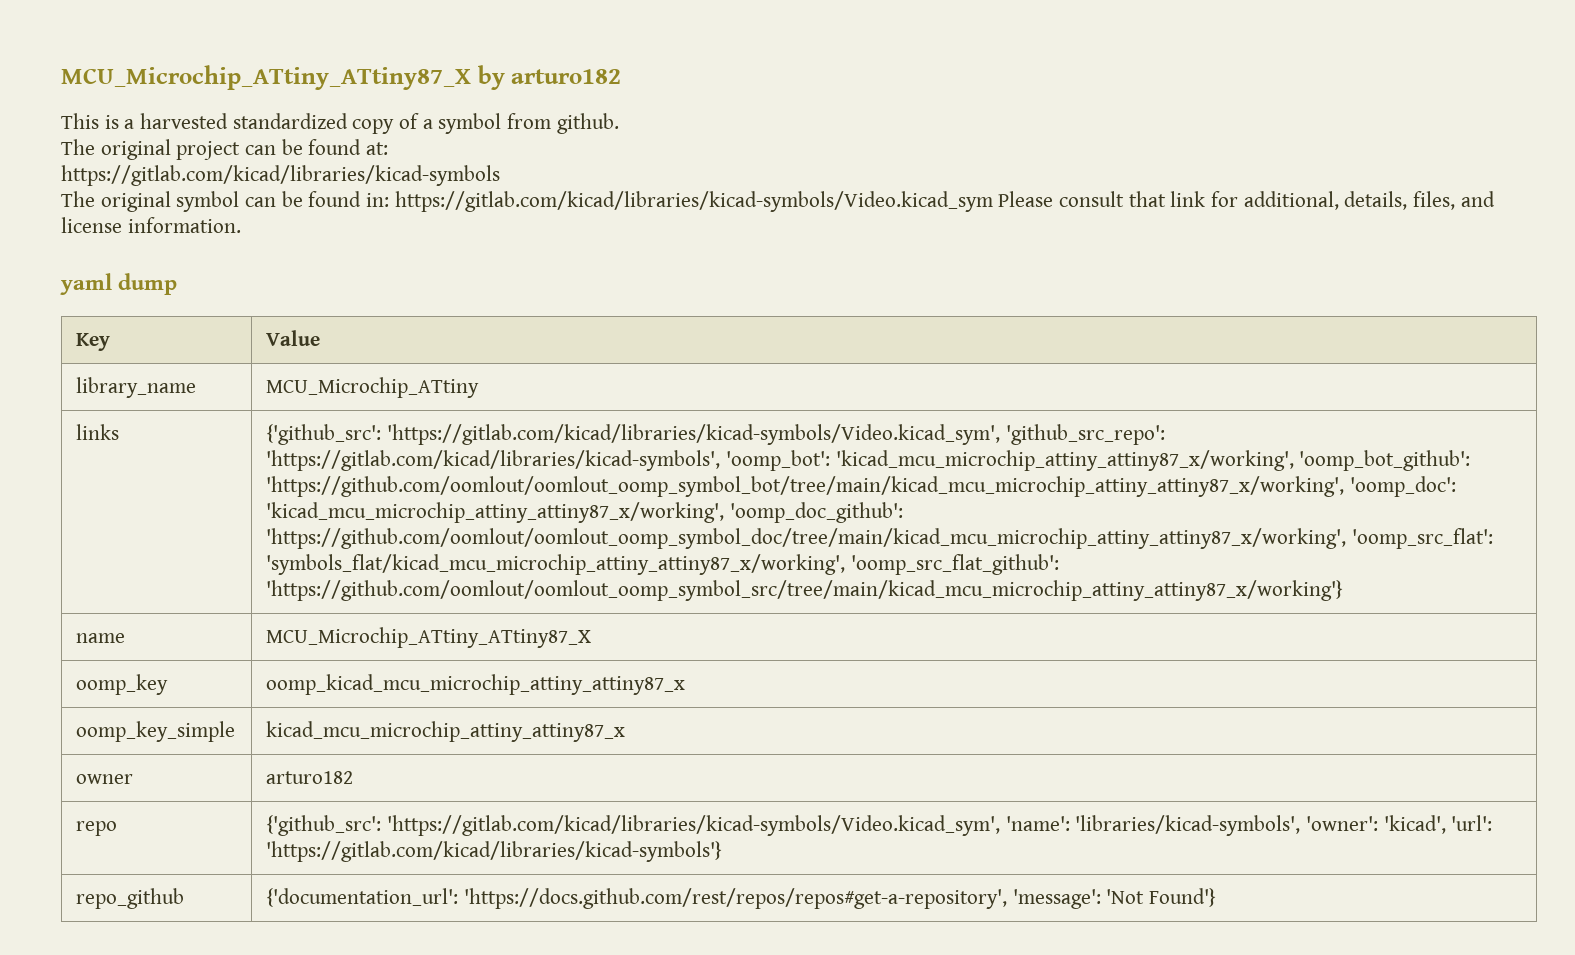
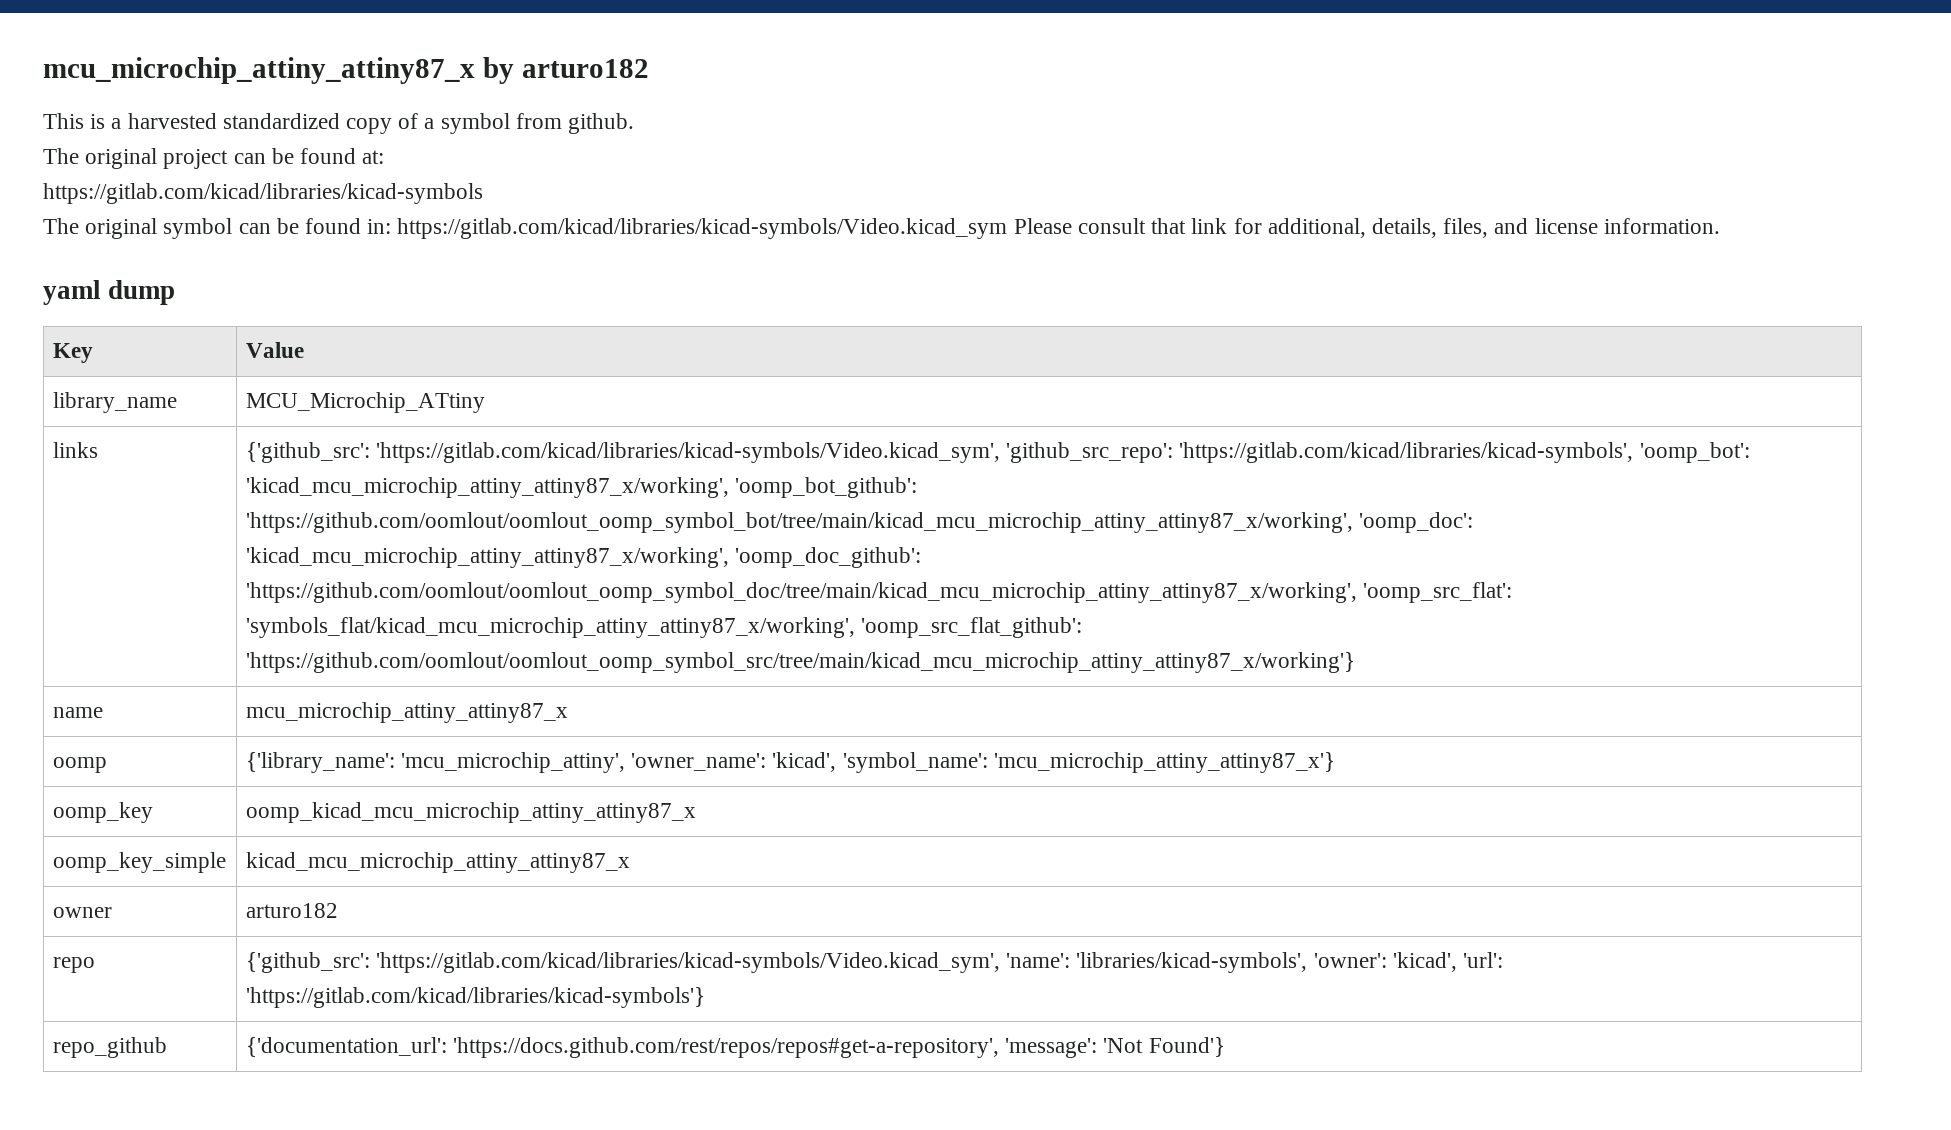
- MCU_Microchip_ATtiny_ATtiny87_X by arturo182
+ mcu_microchip_attiny_attiny87_x by arturo182
- name | MCU_Microchip_ATtiny_ATtiny87_X
+ name | mcu_microchip_attiny_attiny87_x
+ oomp | {'library_name': 'mcu_microchip_attiny', 'owner_name': 'kicad', 'symbol_name': 'mcu_microchip_attiny_attiny87_x'}

